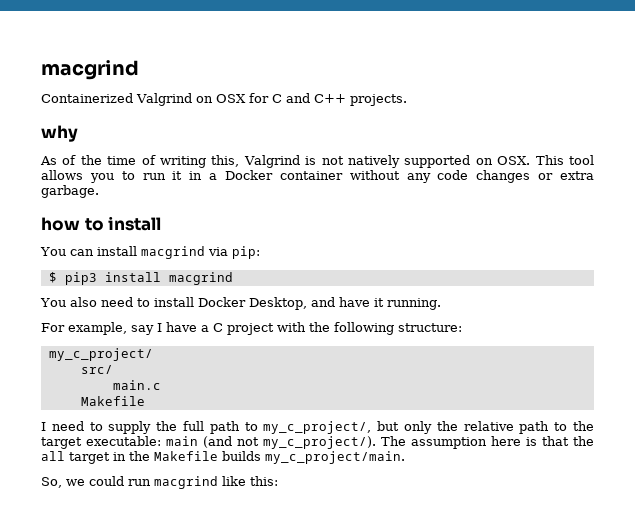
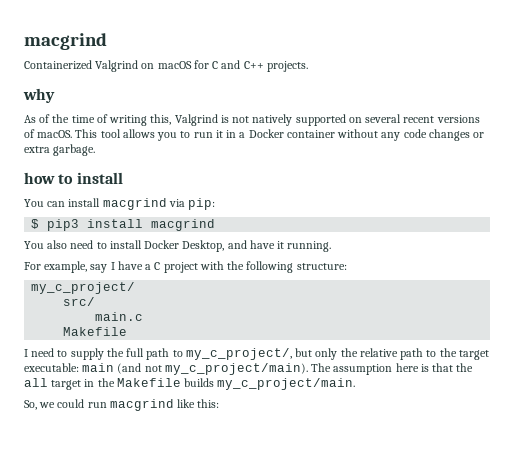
- Containerized Valgrind on OSX for C and C++ projects.
+ Containerized Valgrind on macOS for C and C++ projects.
- As of the time of writing this, Valgrind is not natively supported on OSX. This tool allows you to run it in a Docker container without any code changes or extra garbage.
+ As of the time of writing this, Valgrind is not natively supported on several recent versions of macOS. This tool allows you to run it in a Docker container without any code changes or extra garbage.
- I need to supply the full path to my_c_project/, but only the relative path to the target executable: main (and not my_c_project/).
+ I need to supply the full path to my_c_project/, but only the relative path to the target executable: main (and not my_c_project/main).

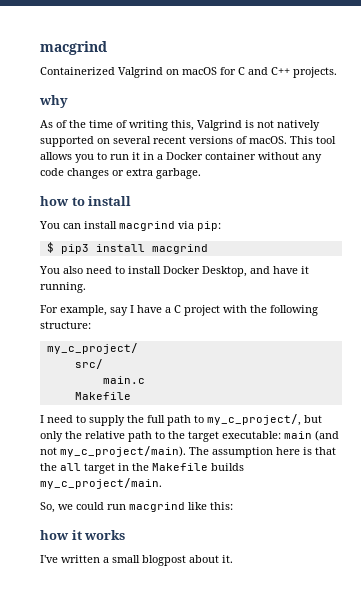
+ how it works
+ I've written a small blogpost about it.

